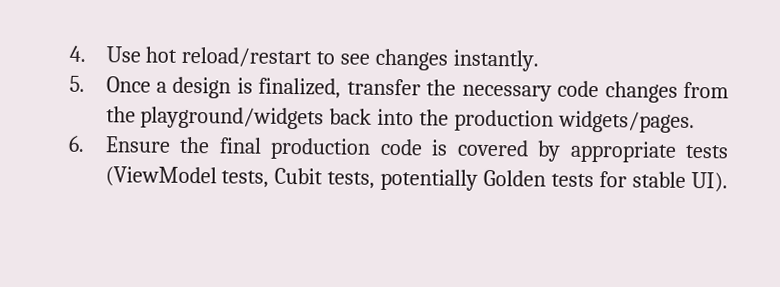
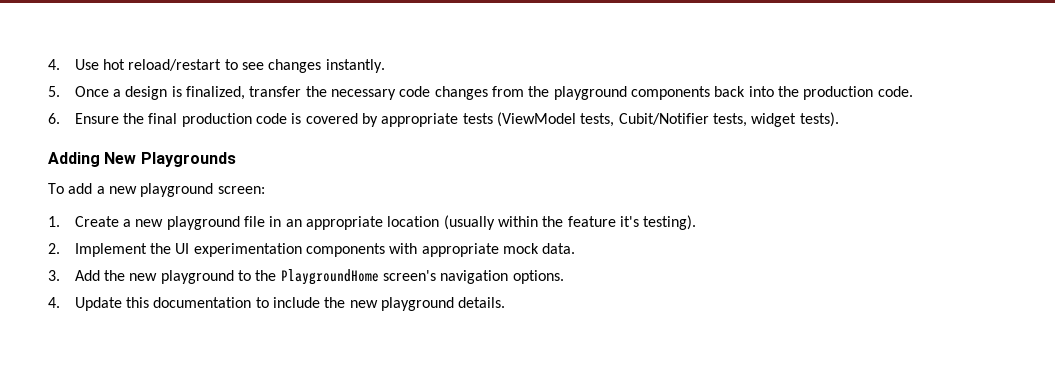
- 5. Once a design is finalized, transfer the necessary code changes from the playground/widgets back into the production widgets/pages.
+ 5. Once a design is finalized, transfer the necessary code changes from the playground components back into the production code.
- 6. Ensure the final production code is covered by appropriate tests (ViewModel tests, Cubit tests, potentially Golden tests for stable UI).
+ 6. Ensure the final production code is covered by appropriate tests (ViewModel tests, Cubit/Notifier tests, widget tests).
+ Adding New Playgrounds
+ To add a new playground screen:
+ 1. Create a new playground file in an appropriate location (usually within the feature it's testing).
+ 2. Implement the UI experimentation components with appropriate mock data.
+ 3. Add the new playground to the PlaygroundHome screen's navigation options.
+ 4. Update this documentation to include the new playground details.

